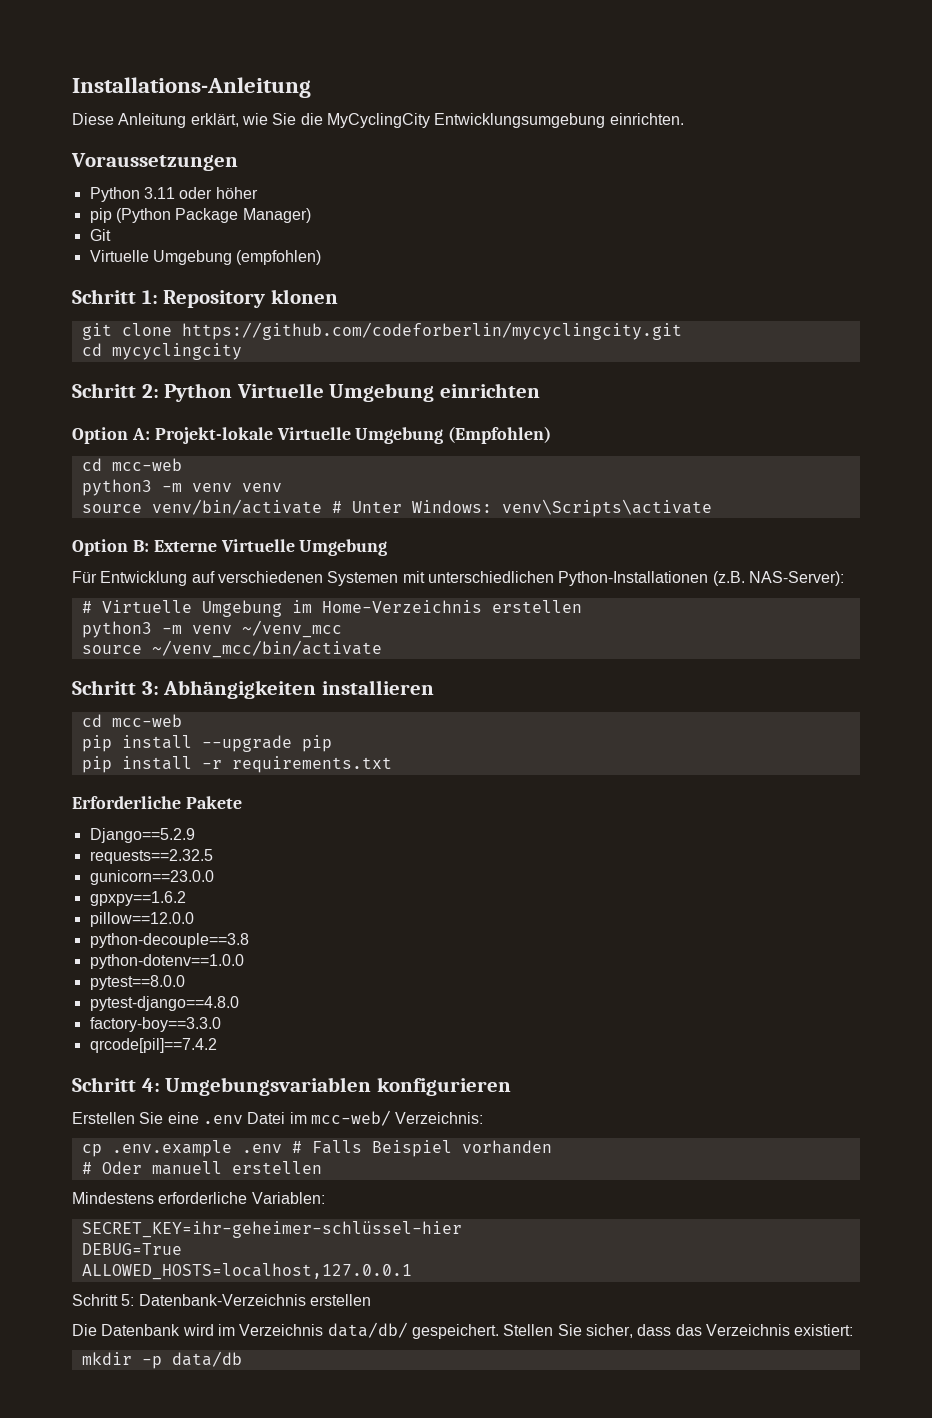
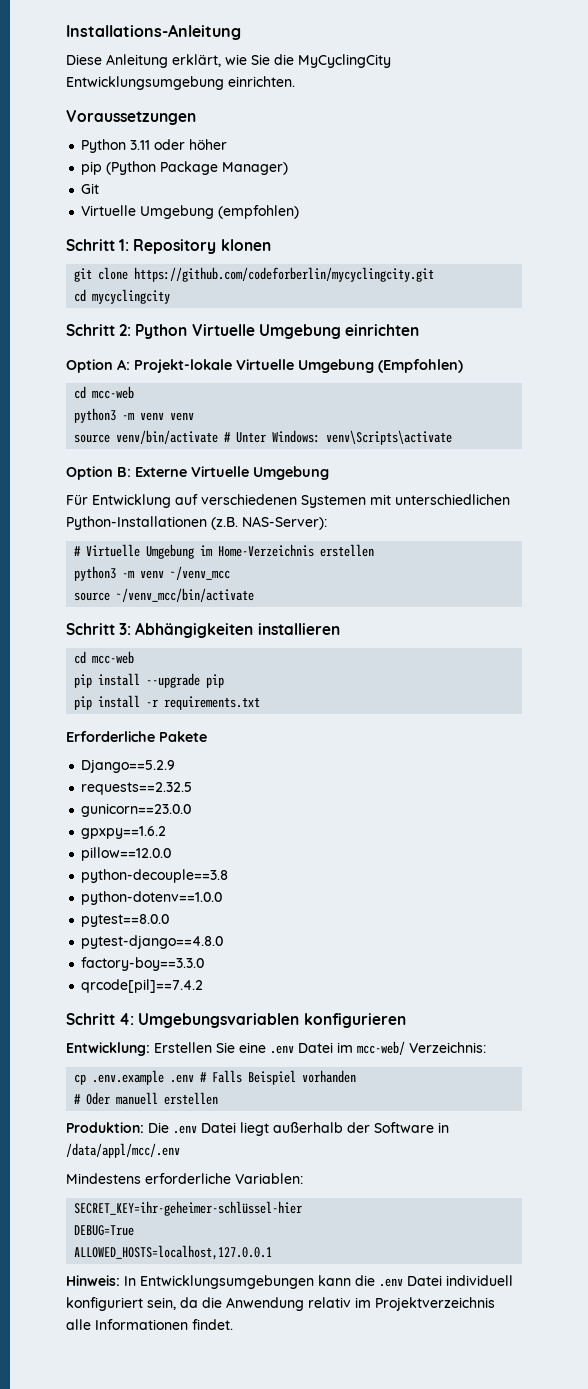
- Erstellen Sie eine .env Datei im mcc-web/ Verzeichnis:
+ Entwicklung: Erstellen Sie eine .env Datei im mcc-web/ Verzeichnis:
+ Produktion: Die .env Datei liegt außerhalb der Software in /data/appl/mcc/.env
- Schritt 5: Datenbank-Verzeichnis erstellen
- Die Datenbank wird im Verzeichnis data/db/ gespeichert. Stellen Sie sicher, dass das Verzeichnis existiert:
- mkdir -p data/db
+ Hinweis: In Entwicklungsumgebungen kann die .env Datei individuell konfiguriert sein, da die Anwendung relativ im Projektverzeichnis alle Informationen findet.

